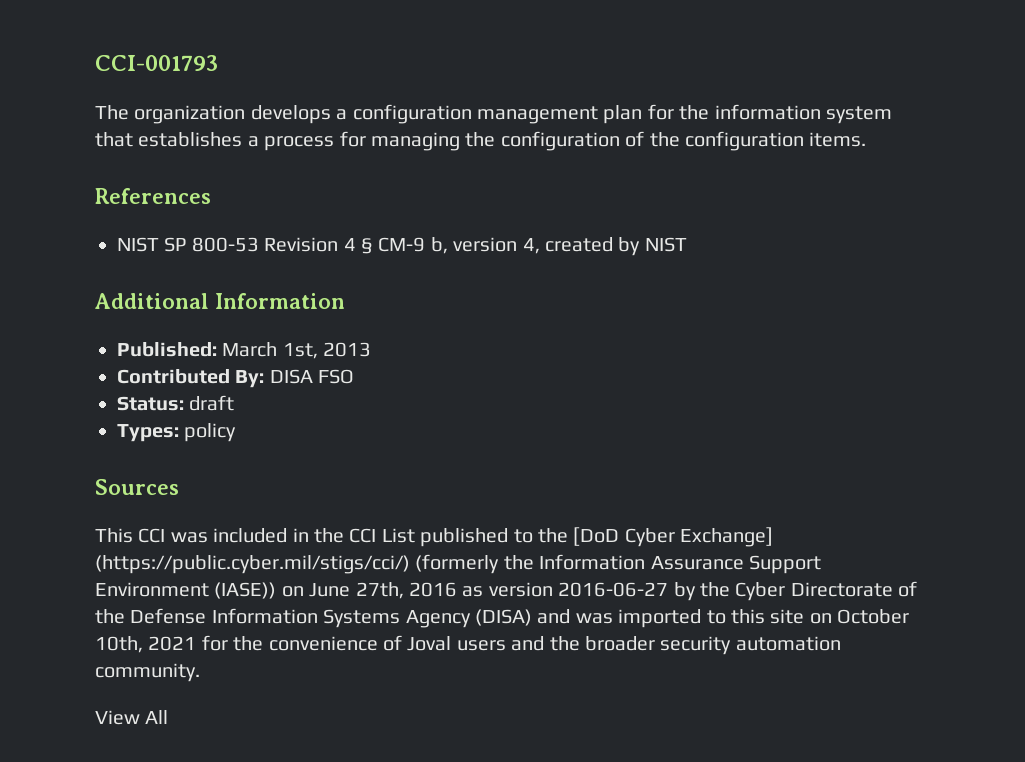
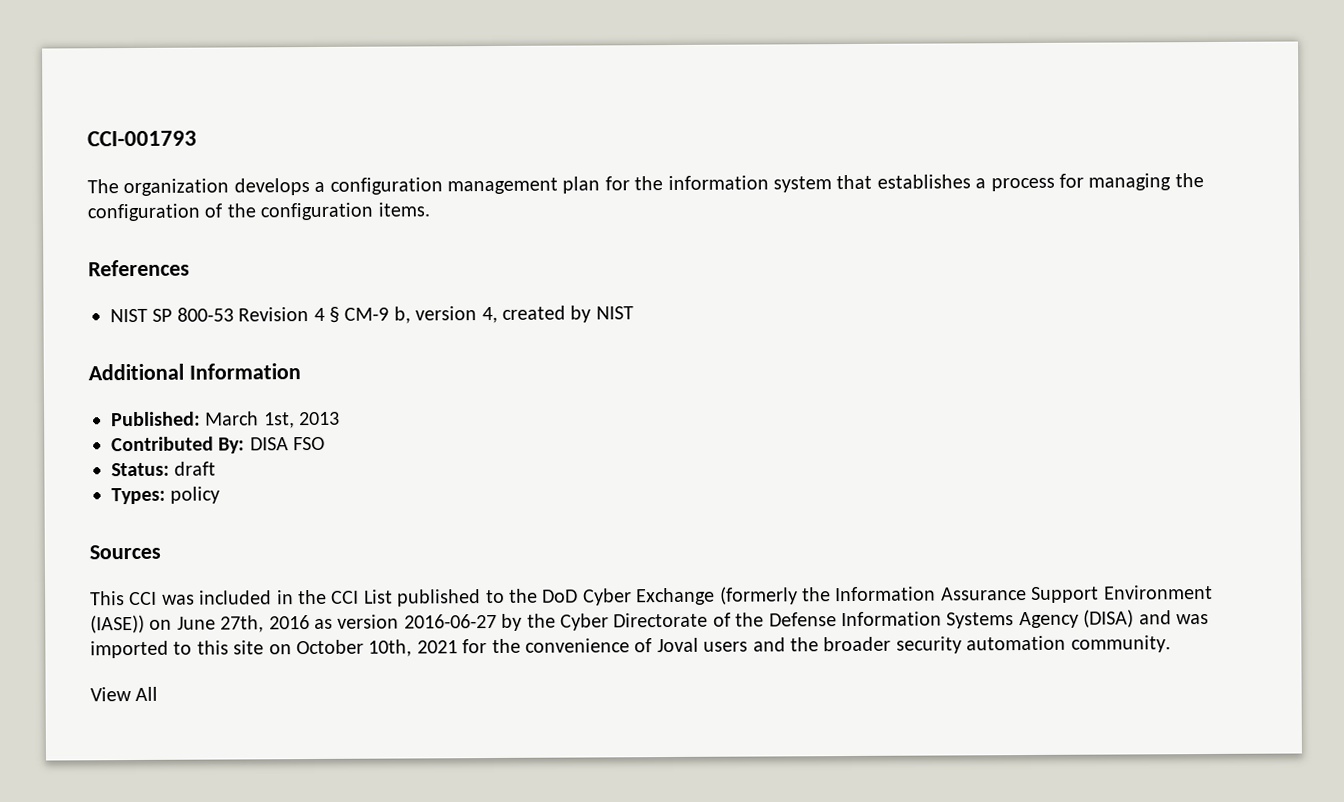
- This CCI was included in the CCI List published to the [DoD Cyber Exchange] (https://public.cyber.mil/stigs/cci/) (formerly the Information Assurance Support Environment (IASE)) on June 27th, 2016 as version 2016-06-27 by the Cyber Directorate of the Defense Information Systems Agency (DISA) and was imported to this site on October 10th, 2021 for the convenience of Joval users and the broader security automation community.
+ This CCI was included in the CCI List published to the DoD Cyber Exchange (formerly the Information Assurance Support Environment (IASE)) on June 27th, 2016 as version 2016-06-27 by the Cyber Directorate of the Defense Information Systems Agency (DISA) and was imported to this site on October 10th, 2021 for the convenience of Joval users and the broader security automation community.

